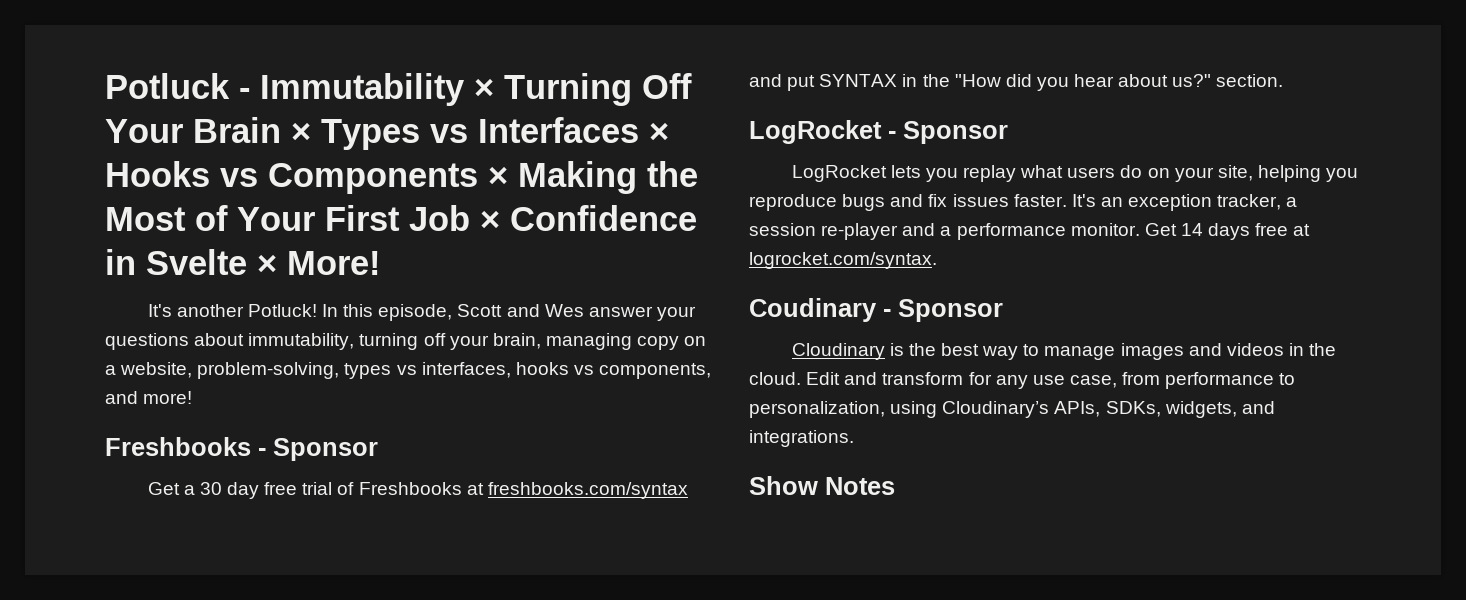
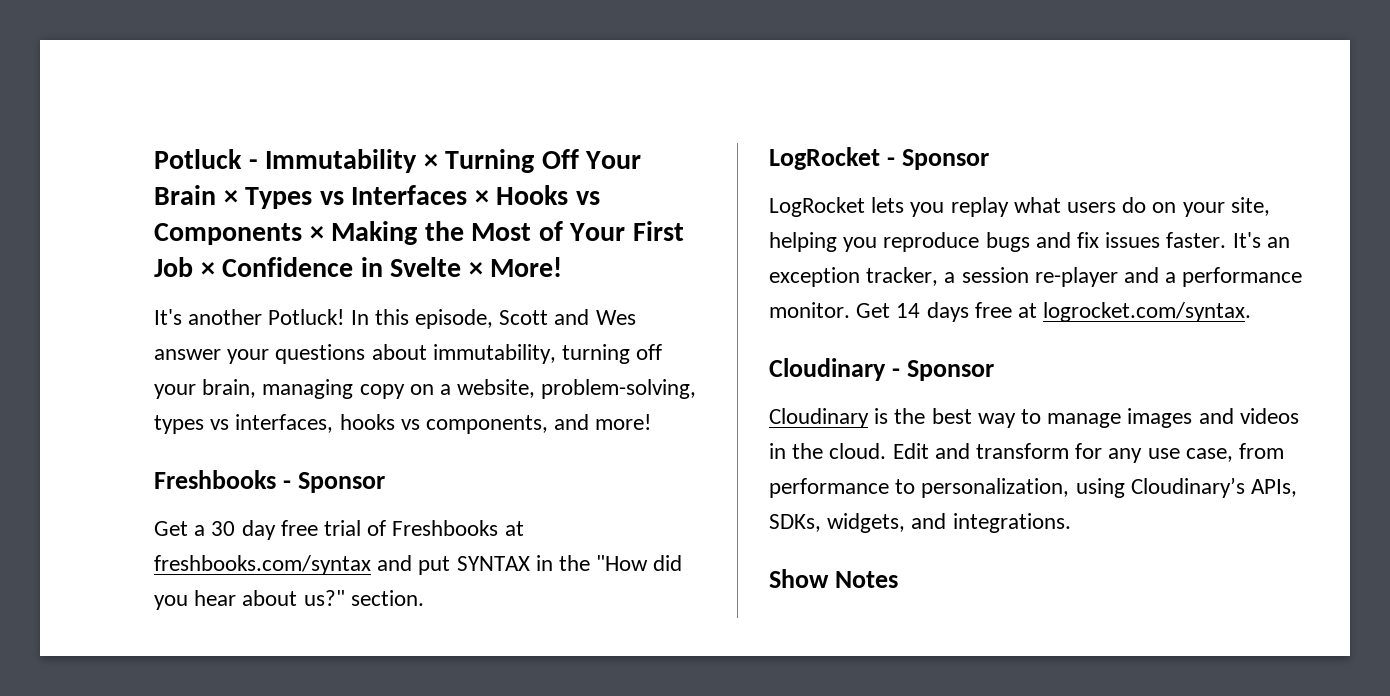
- Coudinary - Sponsor
+ Cloudinary - Sponsor

